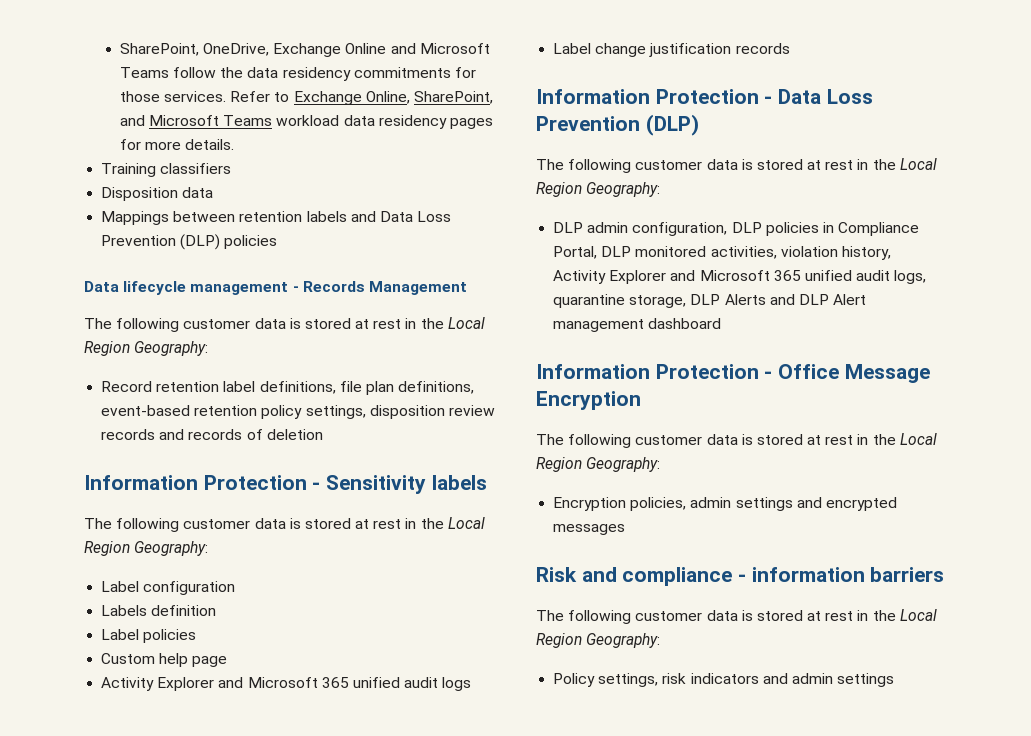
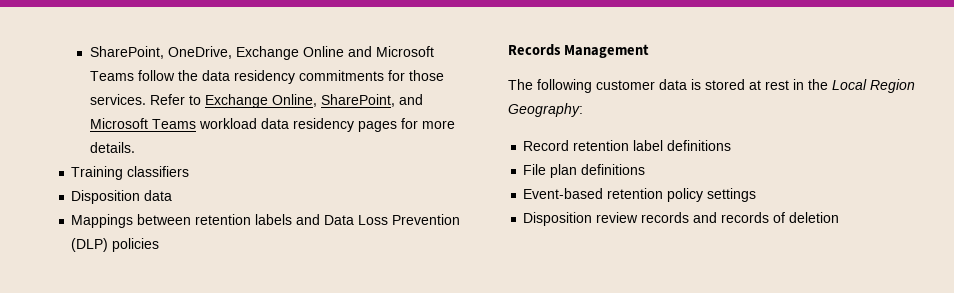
- Data lifecycle management - Records Management
+ Records Management
- Record retention label definitions, file plan definitions, event-based retention policy settings, disposition review records and records of deletion
+ Record retention label definitions
+ File plan definitions
+ Event-based retention policy settings
+ Disposition review records and records of deletion
- Information Protection - Sensitivity labels
- The following customer data is stored at rest in the Local Region Geography:
- Label configuration
- Labels definition
- Label policies
- Custom help page
- Activity Explorer and Microsoft 365 unified audit logs
- Label change justification records
- Information Protection - Data Loss Prevention (DLP)
- The following customer data is stored at rest in the Local Region Geography:
- DLP admin configuration, DLP policies in Compliance Portal, DLP monitored activities, violation history, Activity Explorer and Microsoft 365 unified audit logs, quarantine storage, DLP Alerts and DLP Alert management dashboard
- Information Protection - Office Message Encryption
- The following customer data is stored at rest in the Local Region Geography:
- Encryption policies, admin settings and encrypted messages
- Risk and compliance - information barriers
- The following customer data is stored at rest in the Local Region Geography:
- Policy settings, risk indicators and admin settings

